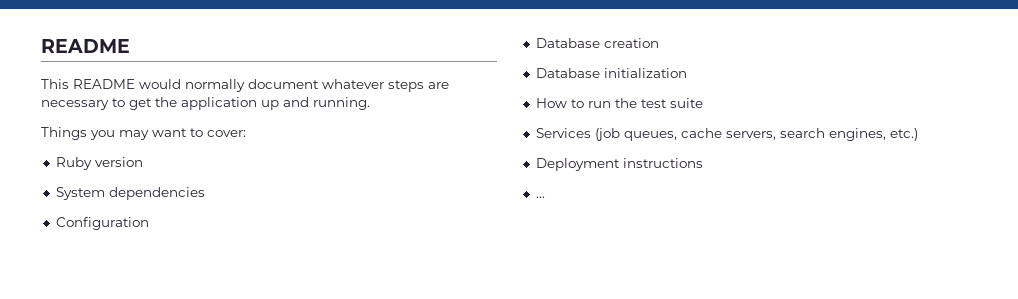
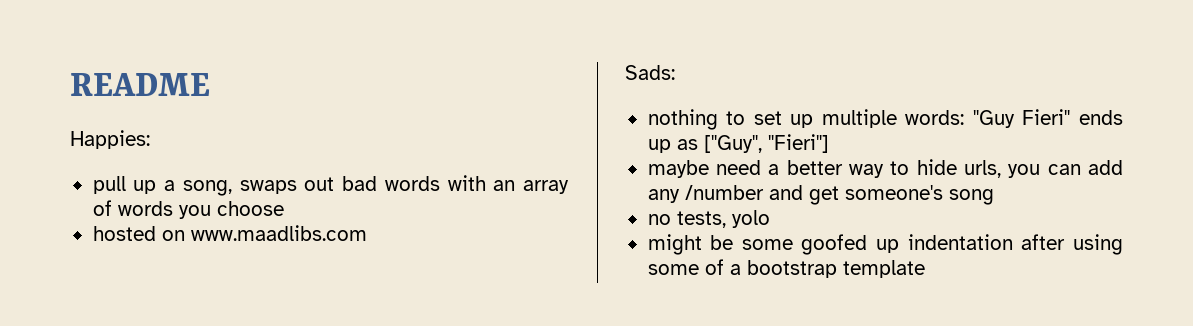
- This README would normally document whatever steps are necessary to get the application up and running.
- Things you may want to cover:
- Ruby version
- System dependencies
- Configuration
- Database creation
- Database initialization
- How to run the test suite
- Services (job queues, cache servers, search engines, etc.)
- Deployment instructions
- ...
+ Happies:
+ pull up a song, swaps out bad words with an array of words you choose
+ hosted on www.maadlibs.com
+ Sads:
+ nothing to set up multiple words: "Guy Fieri" ends up as ["Guy", "Fieri"]
+ maybe need a better way to hide urls, you can add any /number and get someone's song
+ no tests, yolo
+ might be some goofed up indentation after using some of a bootstrap template

